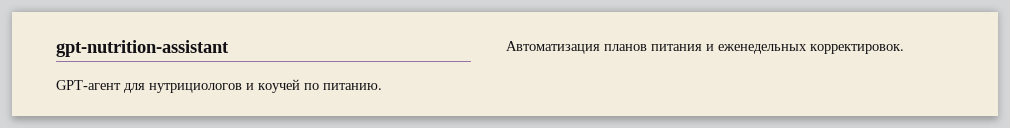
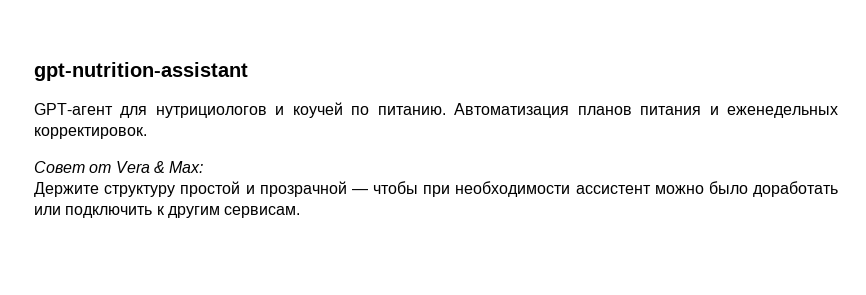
+ Совет от Vera & Max:
+ Держите структуру простой и прозрачной — чтобы при необходимости ассистент можно было доработать или подключить к другим сервисам.

